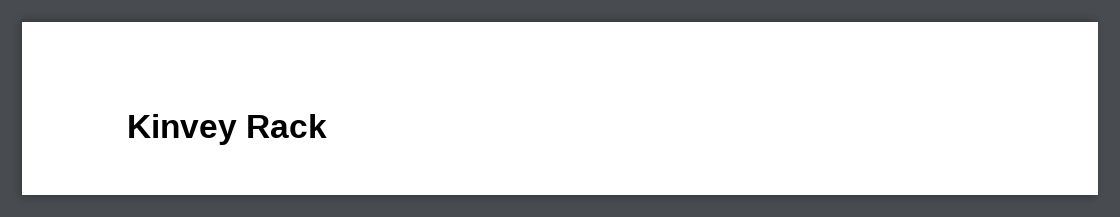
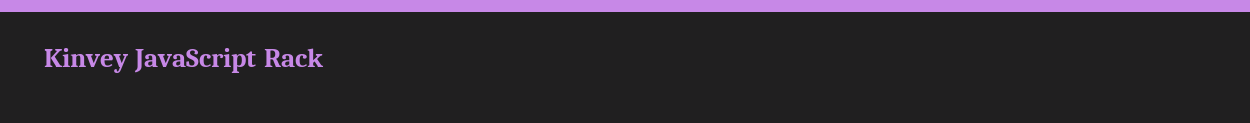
- Kinvey Rack
+ Kinvey JavaScript Rack

